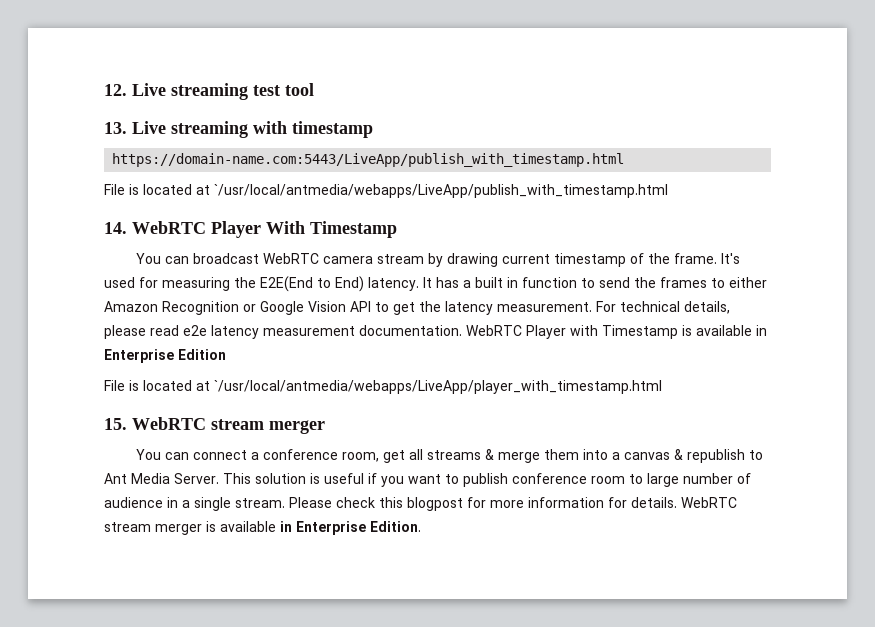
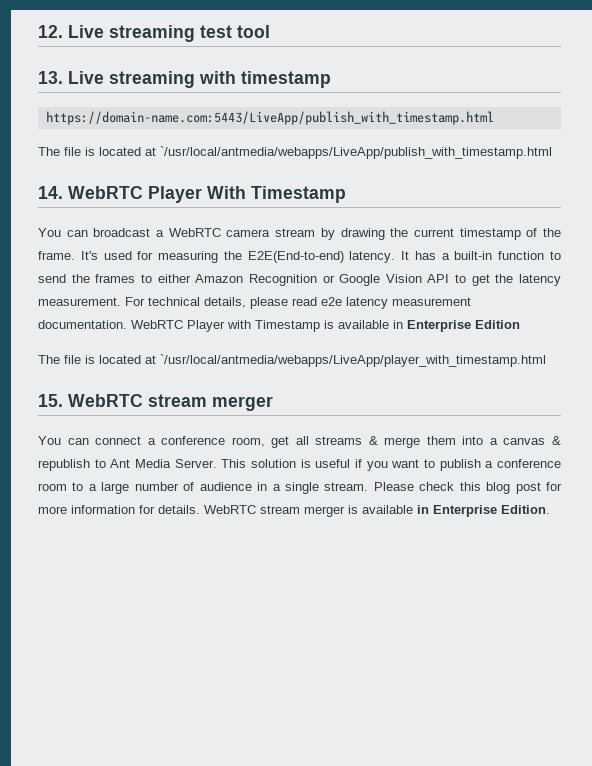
- File is located at `/usr/local/antmedia/webapps/LiveApp/publish_with_timestamp.html
+ The file is located at `/usr/local/antmedia/webapps/LiveApp/publish_with_timestamp.html
- You can broadcast WebRTC camera stream by drawing current timestamp of the frame.
+ You can broadcast a WebRTC camera stream by drawing the current timestamp of the frame.
- It's used for measuring the E2E(End to End) latency.
+ It's used for measuring the E2E(End-to-end) latency.
- It has a built in function to send the frames to either Amazon Recognition or Google Vision API to get the latency measurement.
+ It has a built-in function to send the frames to either Amazon Recognition or Google Vision API to get the latency measurement.
- File is located at `/usr/local/antmedia/webapps/LiveApp/player_with_timestamp.html
+ The file is located at `/usr/local/antmedia/webapps/LiveApp/player_with_timestamp.html
- This solution is useful if you want to publish conference room to large number of audience in a single stream.
+ This solution is useful if you want to publish a conference room to a large number of audience in a single stream.
- Please check this blogpost for more information for details.
+ Please check this blog post for more information for details.

